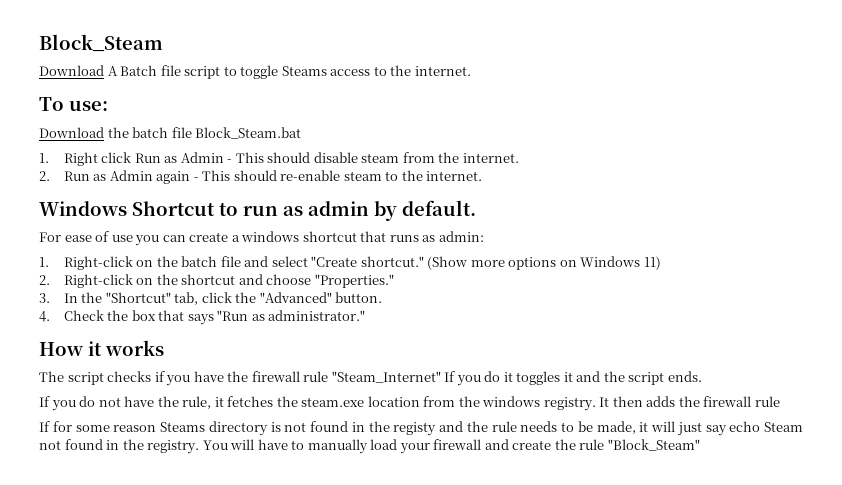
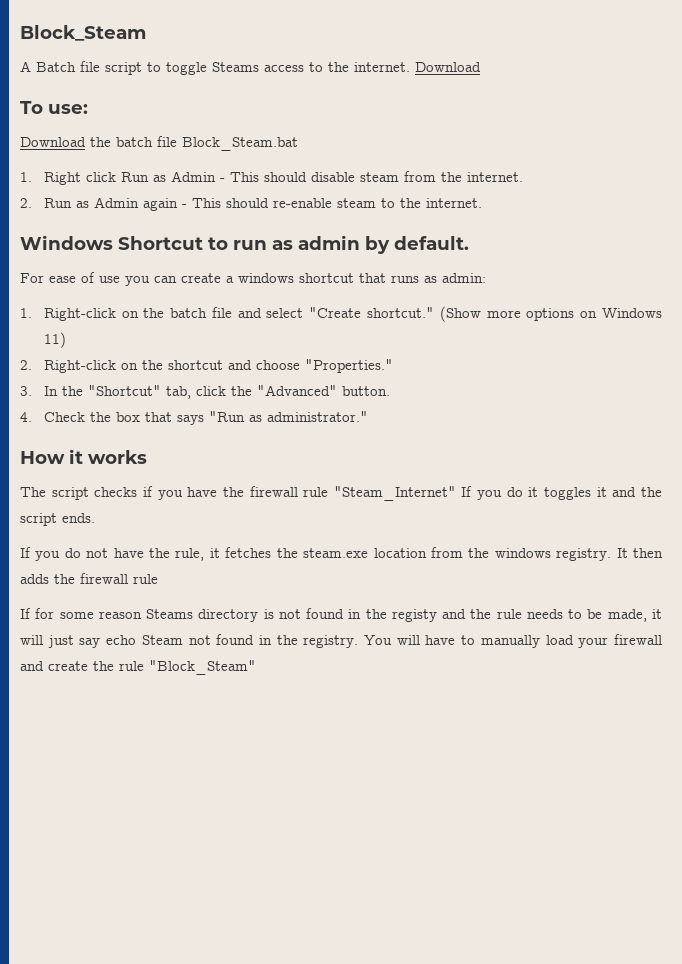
- Download A Batch file script to toggle Steams access to the internet.
+ A Batch file script to toggle Steams access to the internet. Download

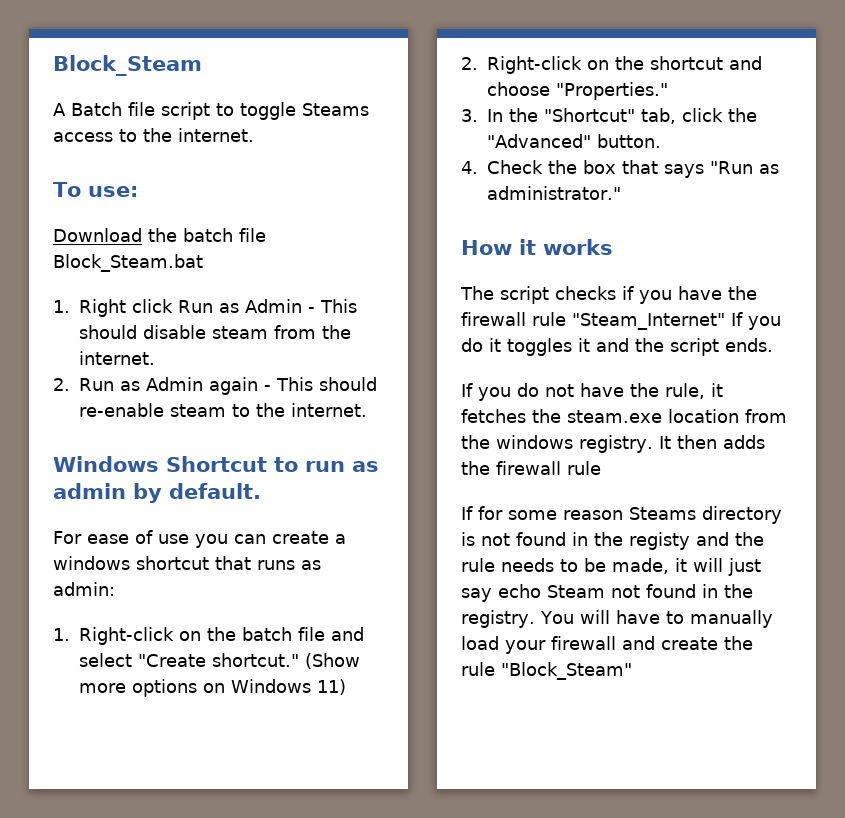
- A Batch file script to toggle Steams access to the internet. Download
+ A Batch file script to toggle Steams access to the internet.

